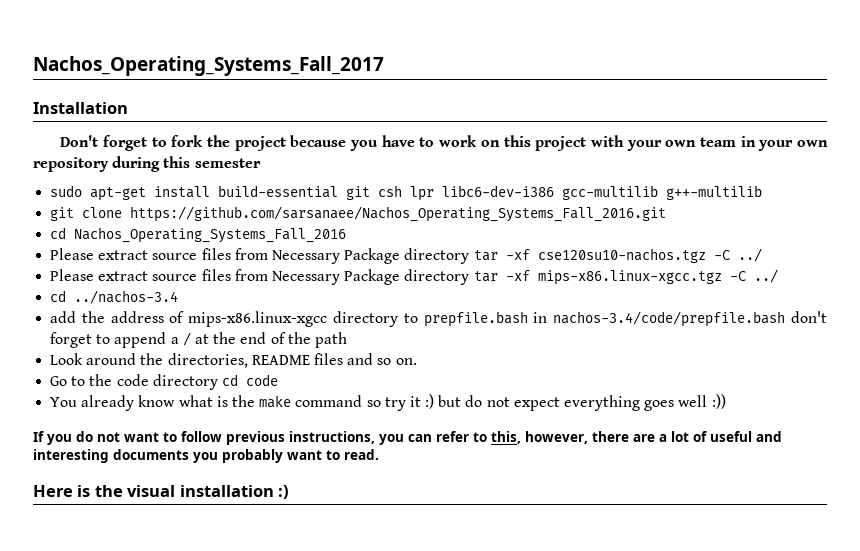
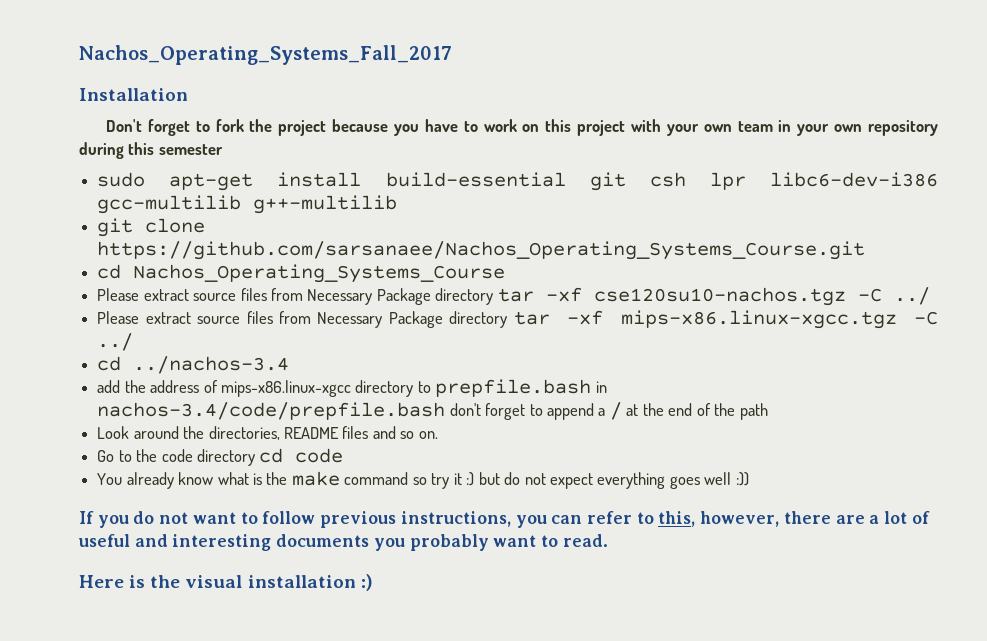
- git clone https://github.com/sarsanaee/Nachos_Operating_Systems_Fall_2016.git
- cd Nachos_Operating_Systems_Fall_2016
+ git clone https://github.com/sarsanaee/Nachos_Operating_Systems_Course.git
+ cd Nachos_Operating_Systems_Course

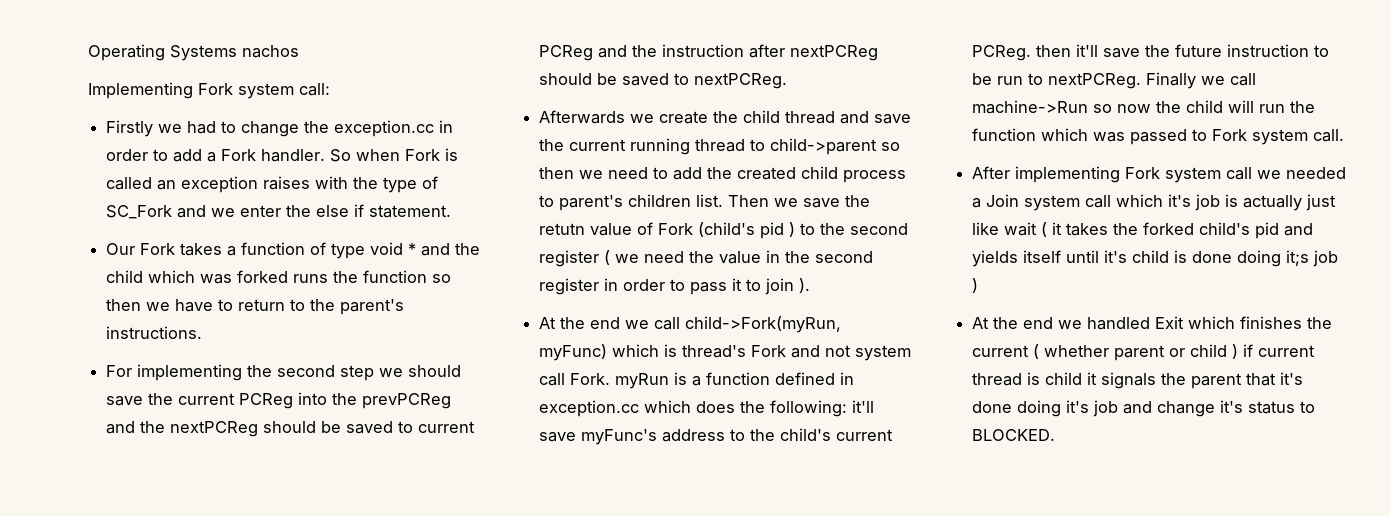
- Nachos_Operating_Systems_Fall_2017
- Installation
- Don't forget to fork the project because you have to work on this project with your own team in your own repository during this semester
- sudo apt-get install build-essential git csh lpr libc6-dev-i386 gcc-multilib g++-multilib
- git clone https://github.com/sarsanaee/Nachos_Operating_Systems_Course.git
- cd Nachos_Operating_Systems_Course
- Please extract source files from Necessary Package directory tar -xf cse120su10-nachos.tgz -C ../
- Please extract source files from Necessary Package directory tar -xf mips-x86.linux-xgcc.tgz -C ../
- cd ../nachos-3.4
- add the address of mips-x86.linux-xgcc directory to prepfile.bash in nachos-3.4/code/prepfile.bash don't forget to append a / at the end of the path
- Look around the directories, README files and so on.
- Go to the code directory cd code
- You already know what is the make command so try it :) but do not expect everything goes well :))
- If you do not want to follow previous instructions, you can refer to this, however, there are a lot of useful and interesting documents you probably want to read.
- Here is the visual installation :)
+ Operating Systems nachos
+ Implementing Fork system call:
+ Firstly we had to change the exception.cc in order to add a Fork handler. So when Fork is called an exception raises with the type of SC_Fork and we enter the else if statement.
+ Our Fork takes a function of type void * and the child which was forked runs the function so then we have to return to the parent's instructions.
+ For implementing the second step we should save the current PCReg into the prevPCReg and the nextPCReg should be saved to current PCReg and the instruction after nextPCReg should be saved to nextPCReg.
+ Afterwards we create the child thread and save the current running thread to child->parent so then we need to add the created child process to parent's children list. Then we save the retutn value of Fork (child's pid ) to the second register ( we need the value in the second register in order to pass it to join ).
+ At the end we call child->Fork(myRun, myFunc) which is thread's Fork and not system call Fork. myRun is a function defined in exception.cc which does the following: it'll save myFunc's address to the child's current PCReg. then it'll save the future instruction to be run to nextPCReg. Finally we call machine->Run so now the child will run the function which was passed to Fork system call.
+ After implementing Fork system call we needed a Join system call which it's job is actually just like wait ( it takes the forked child's pid and yields itself until it's child is done doing it;s job )
+ At the end we handled Exit which finishes the current ( whether parent or child ) if current thread is child it signals the parent that it's done doing it's job and change it's status to BLOCKED.

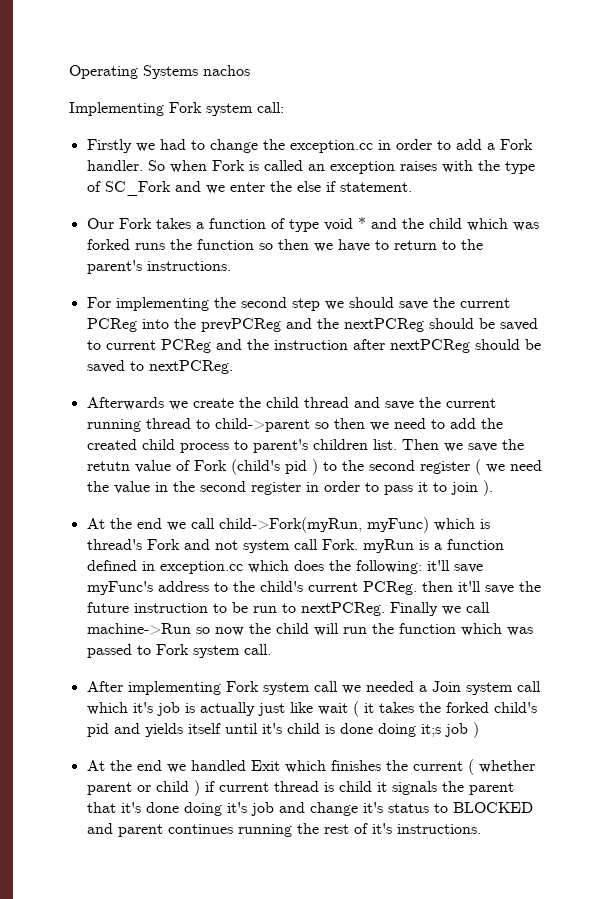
- At the end we handled Exit which finishes the current ( whether parent or child ) if current thread is child it signals the parent that it's done doing it's job and change it's status to BLOCKED.
+ At the end we handled Exit which finishes the current ( whether parent or child ) if current thread is child it signals the parent that it's done doing it's job and change it's status to BLOCKED and parent continues running the rest of it's instructions.

